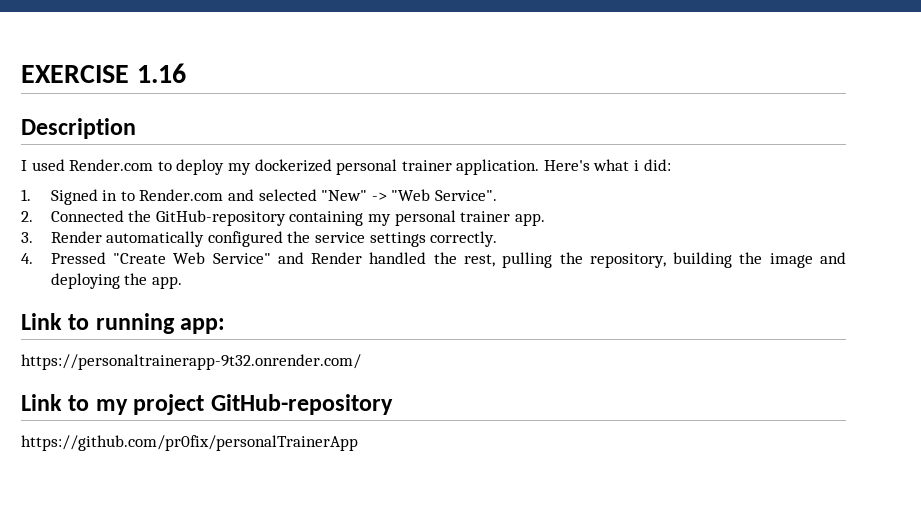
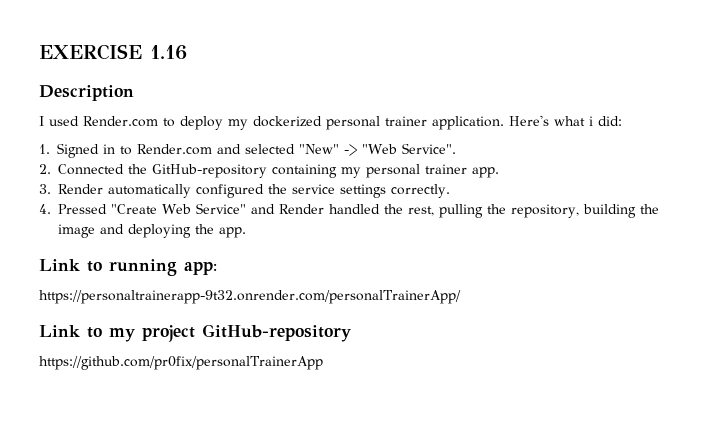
- https://personaltrainerapp-9t32.onrender.com/
+ https://personaltrainerapp-9t32.onrender.com/personalTrainerApp/

